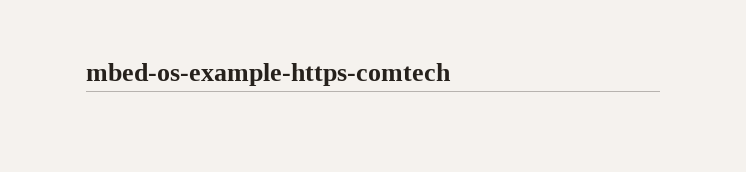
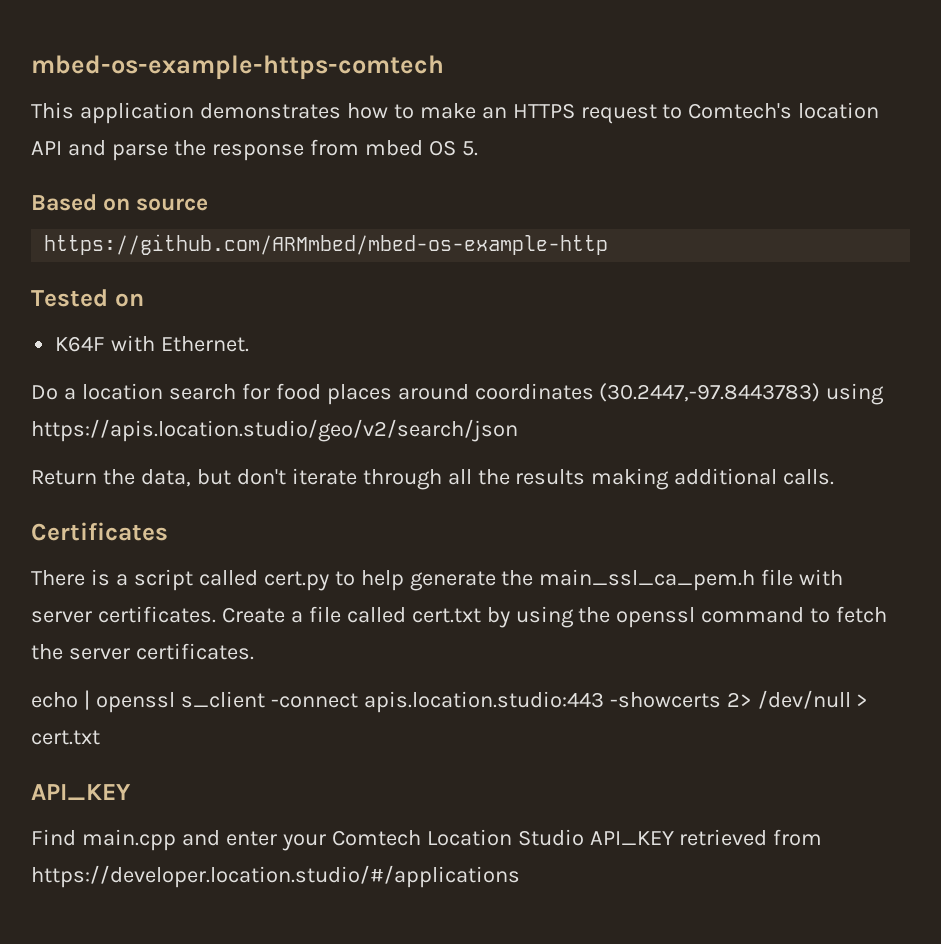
+ This application demonstrates how to make an HTTPS request to Comtech's location API and parse the response from mbed OS 5.
+ Based on source
+ https://github.com/ARMmbed/mbed-os-example-http
+ Tested on
+ K64F with Ethernet.
+ Do a location search for food places around coordinates (30.2447,-97.8443783) using https://apis.location.studio/geo/v2/search/json
+ Return the data, but don't iterate through all the results making additional calls.
+ Certificates
+ There is a script called cert.py to help generate the main_ssl_ca_pem.h file with server certificates. Create a file called cert.txt by using the openssl command to fetch the server certificates.
+ echo | openssl s_client -connect apis.location.studio:443 -showcerts 2> /dev/null > cert.txt
+ API_KEY
+ Find main.cpp and enter your Comtech Location Studio API_KEY retrieved from https://developer.location.studio/#/applications

